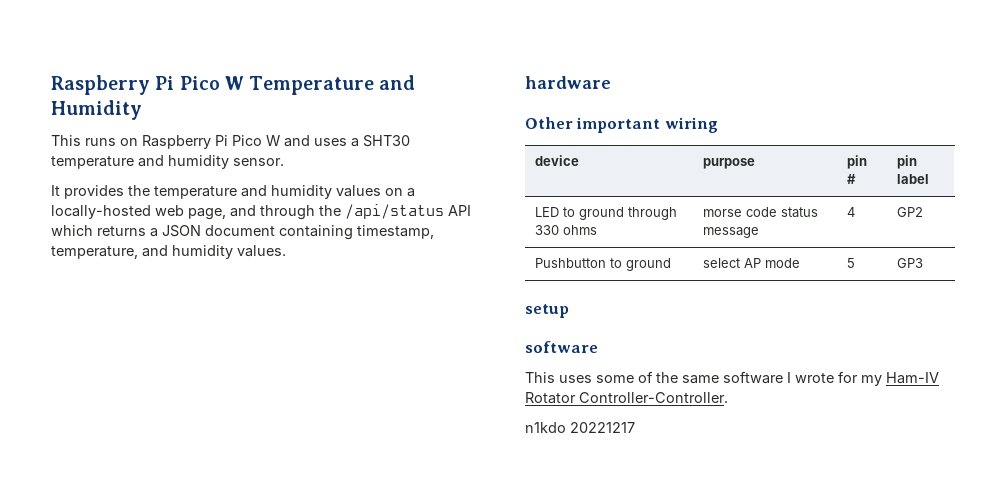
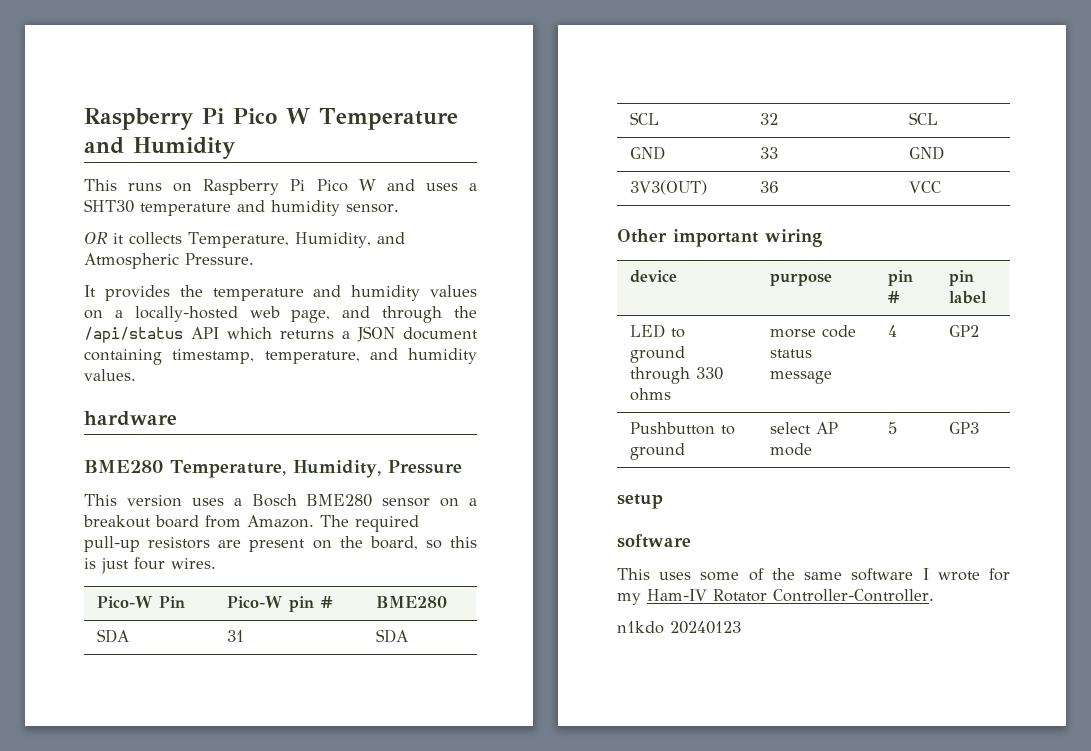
+ OR it collects Temperature, Humidity, and Atmospheric Pressure.
+ BME280 Temperature, Humidity, Pressure
+ This version uses a Bosch BME280 sensor on a breakout board from Amazon. The required pull-up resistors are present on the board, so this is just four wires.
+ Pico-W Pin | Pico-W pin # | BME280
+ SDA | 31 | SDA
+ SCL | 32 | SCL
+ GND | 33 | GND
+ 3V3(OUT) | 36 | VCC
- n1kdo 20221217
+ n1kdo 20240123

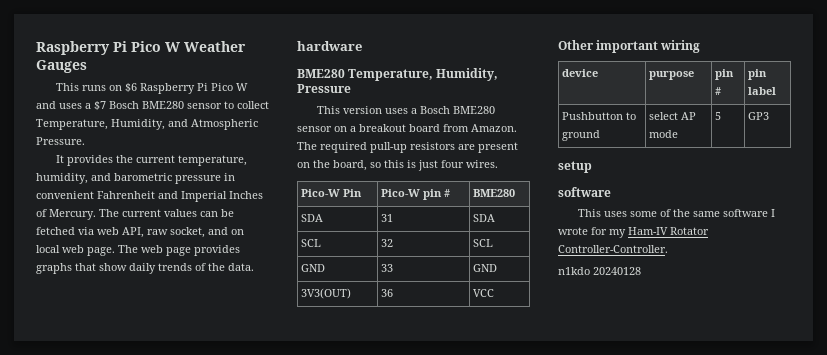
- Raspberry Pi Pico W Temperature and Humidity
+ Raspberry Pi Pico W Weather Gauges
- This runs on Raspberry Pi Pico W and uses a SHT30 temperature and humidity sensor.
- OR it collects Temperature, Humidity, and Atmospheric Pressure.
+ This runs on $6 Raspberry Pi Pico W and uses a $7 Bosch BME280 sensor to collect Temperature, Humidity, and Atmospheric Pressure.
- It provides the temperature and humidity values on a locally-hosted web page, and through the /api/status API which returns a JSON document containing timestamp, temperature, and humidity values.
+ It provides the current temperature, humidity, and barometric pressure in convenient Fahrenheit and Imperial Inches of Mercury. The current values can be fetched via web API, raw socket, and on local web page. The web page provides graphs that show daily trends of the data.
- LED to ground through 330 ohms | morse code status message | 4 | GP2
- n1kdo 20240123
+ n1kdo 20240128

